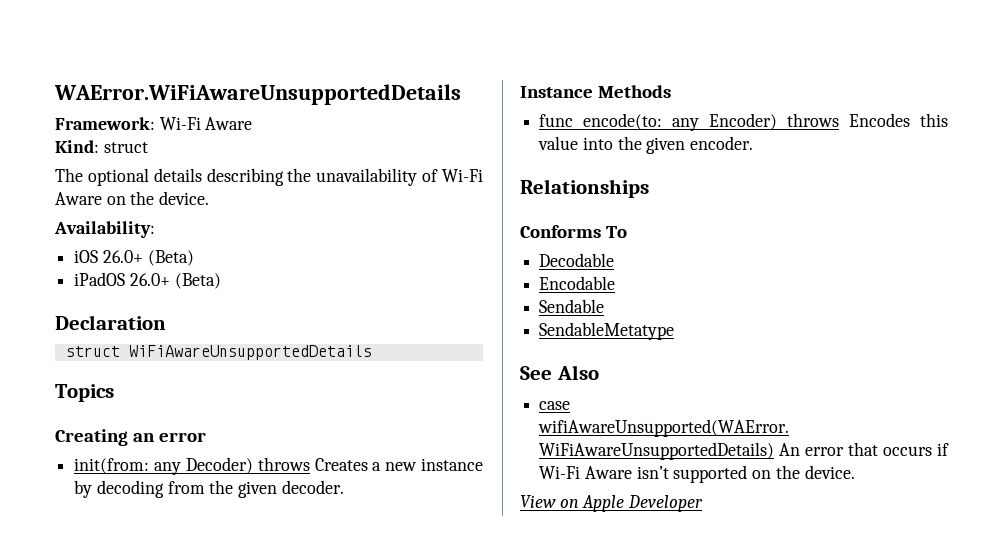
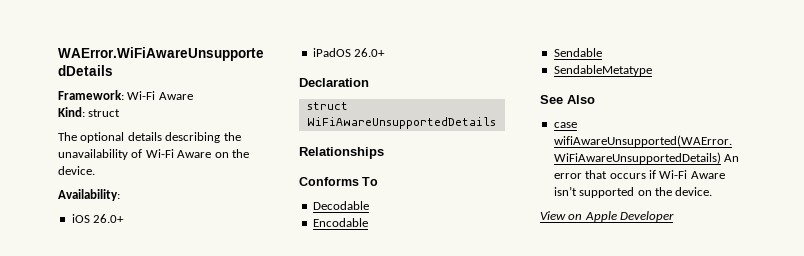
- iOS 26.0+ (Beta)
+ iOS 26.0+
- iPadOS 26.0+ (Beta)
+ iPadOS 26.0+
- Topics
- Creating an error
- init(from: any Decoder) throws Creates a new instance by decoding from the given decoder.
- Instance Methods
- func encode(to: any Encoder) throws Encodes this value into the given encoder.

